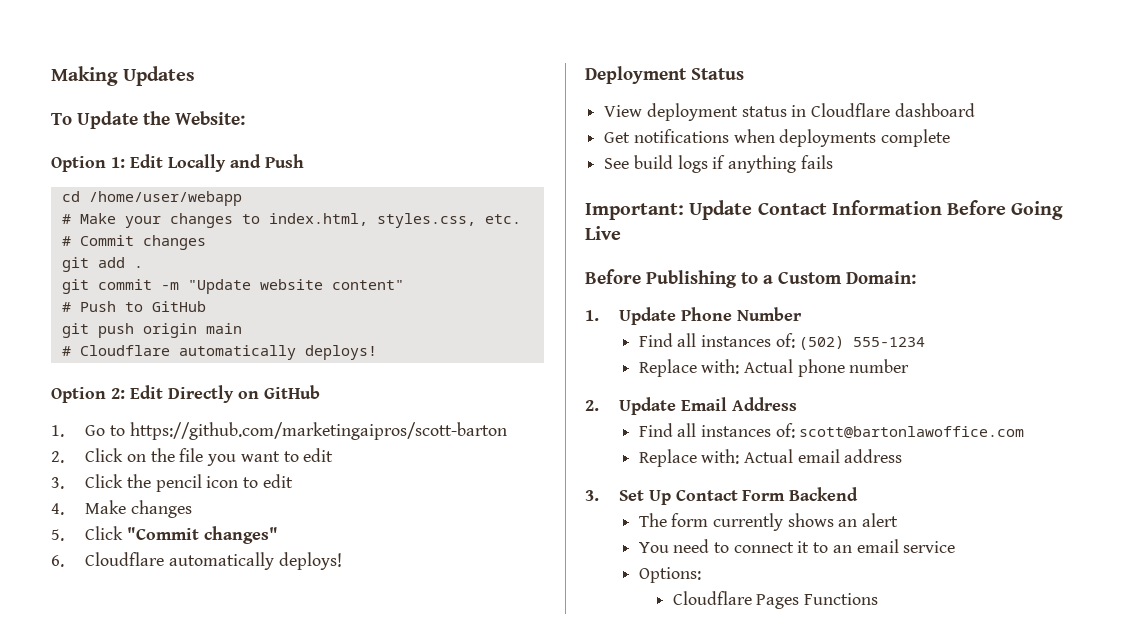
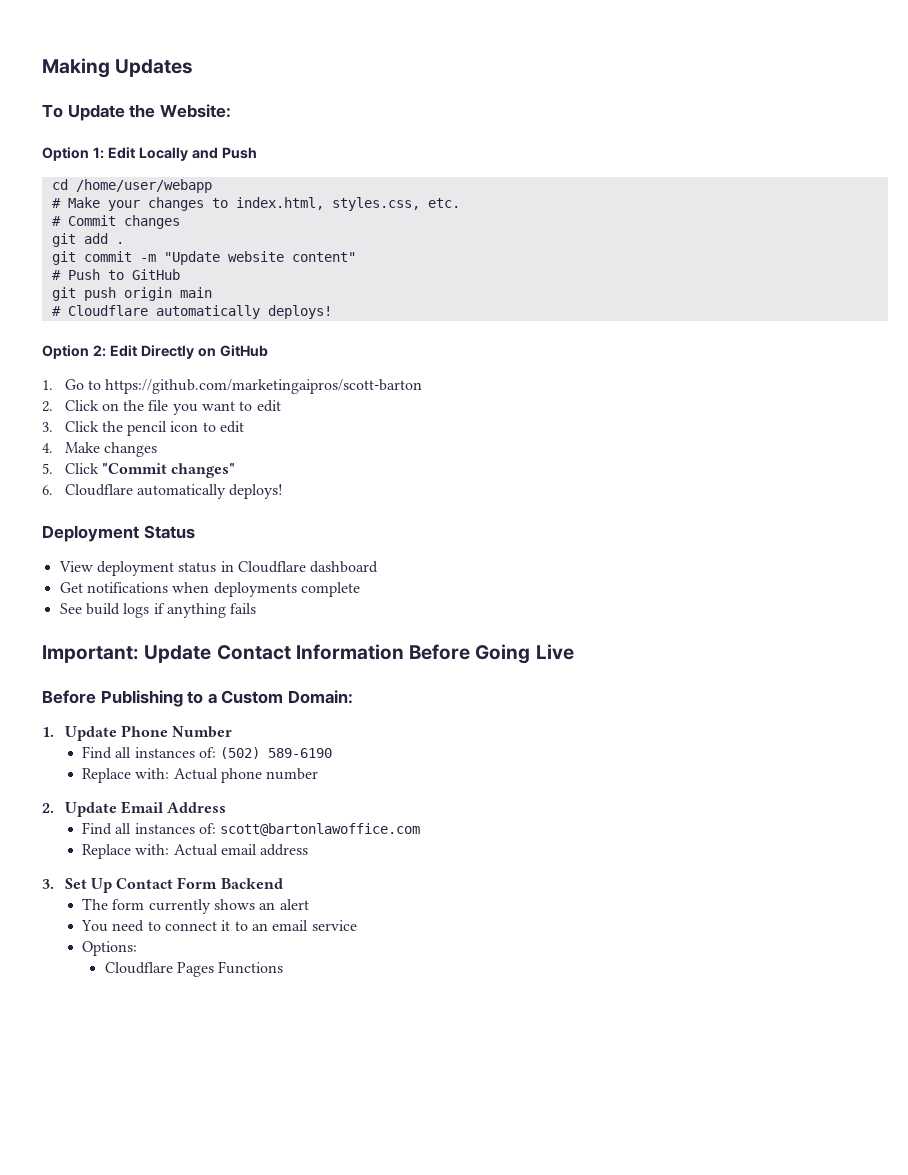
- Find all instances of: (502) 555-1234
+ Find all instances of: (502) 589-6190

